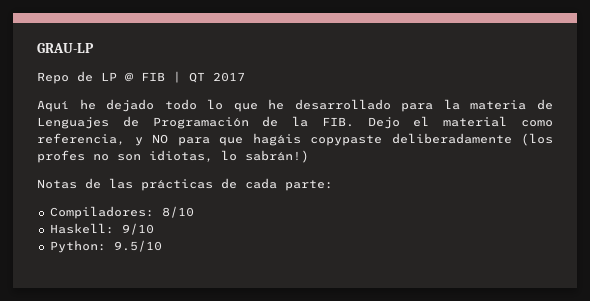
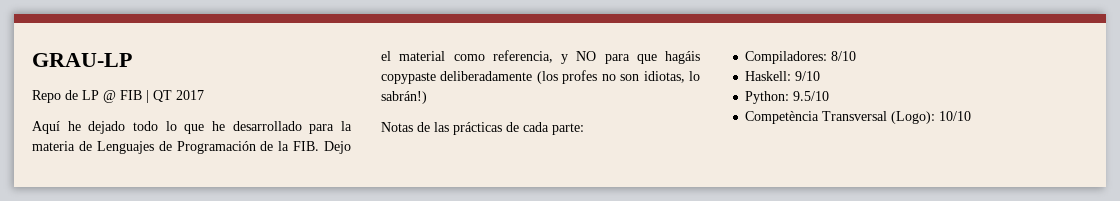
+ Competència Transversal (Logo): 10/10

